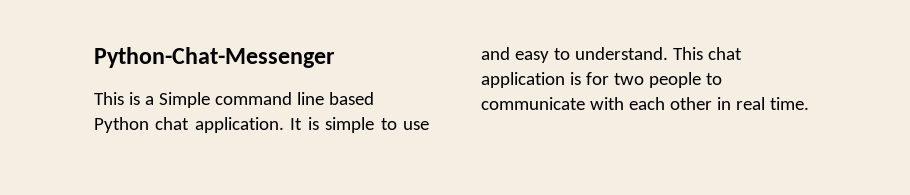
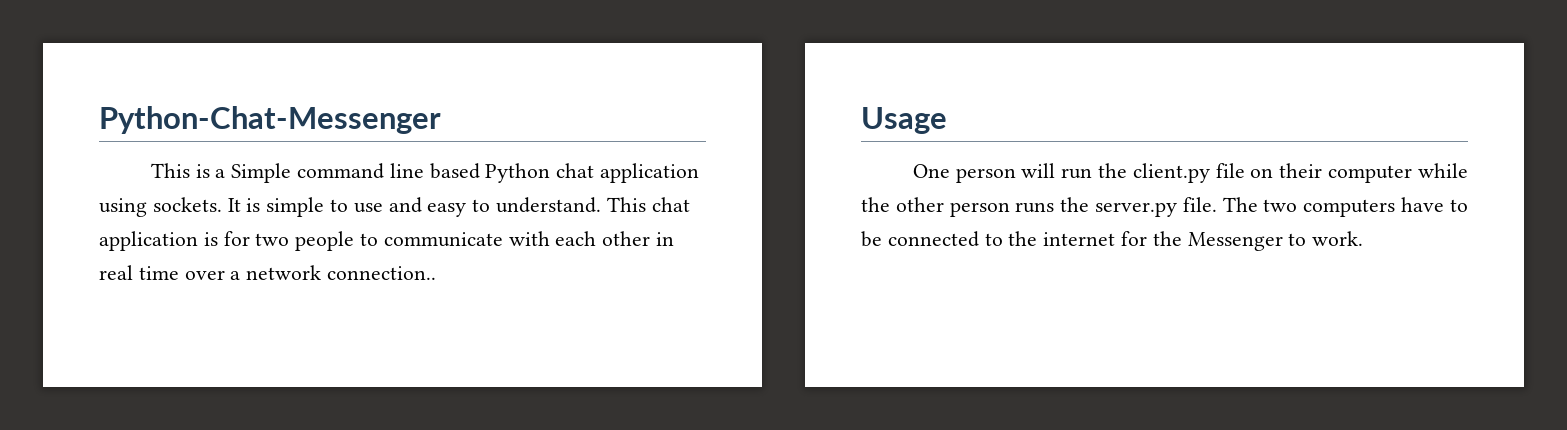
- This is a Simple command line based Python chat application.
+ This is a Simple command line based Python chat application using sockets.
- This chat application is for two people to communicate with each other in real time.
+ This chat application is for two people to communicate with each other in real time over a network connection..
+ Usage
+ One person will run the client.py file on their computer while the other person runs the server.py file. The two computers have to be connected to the internet for the Messenger to work.

